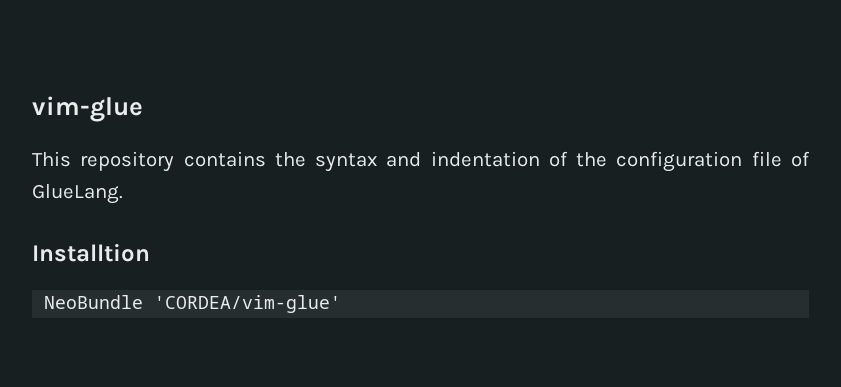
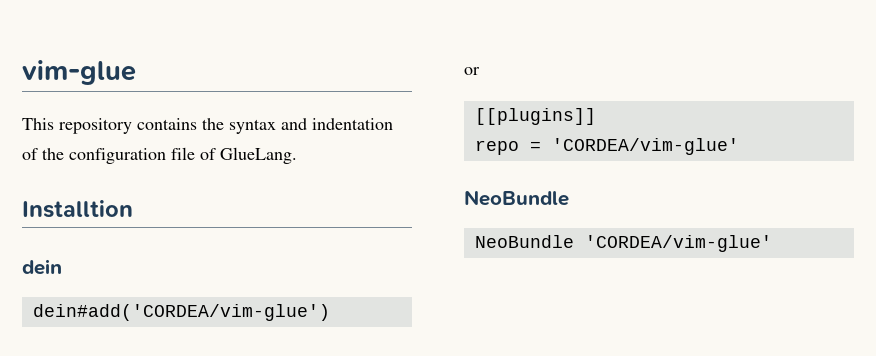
+ dein
+ dein#add('CORDEA/vim-glue')
+ or
+ [[plugins]]
+ repo = 'CORDEA/vim-glue'
+ NeoBundle

